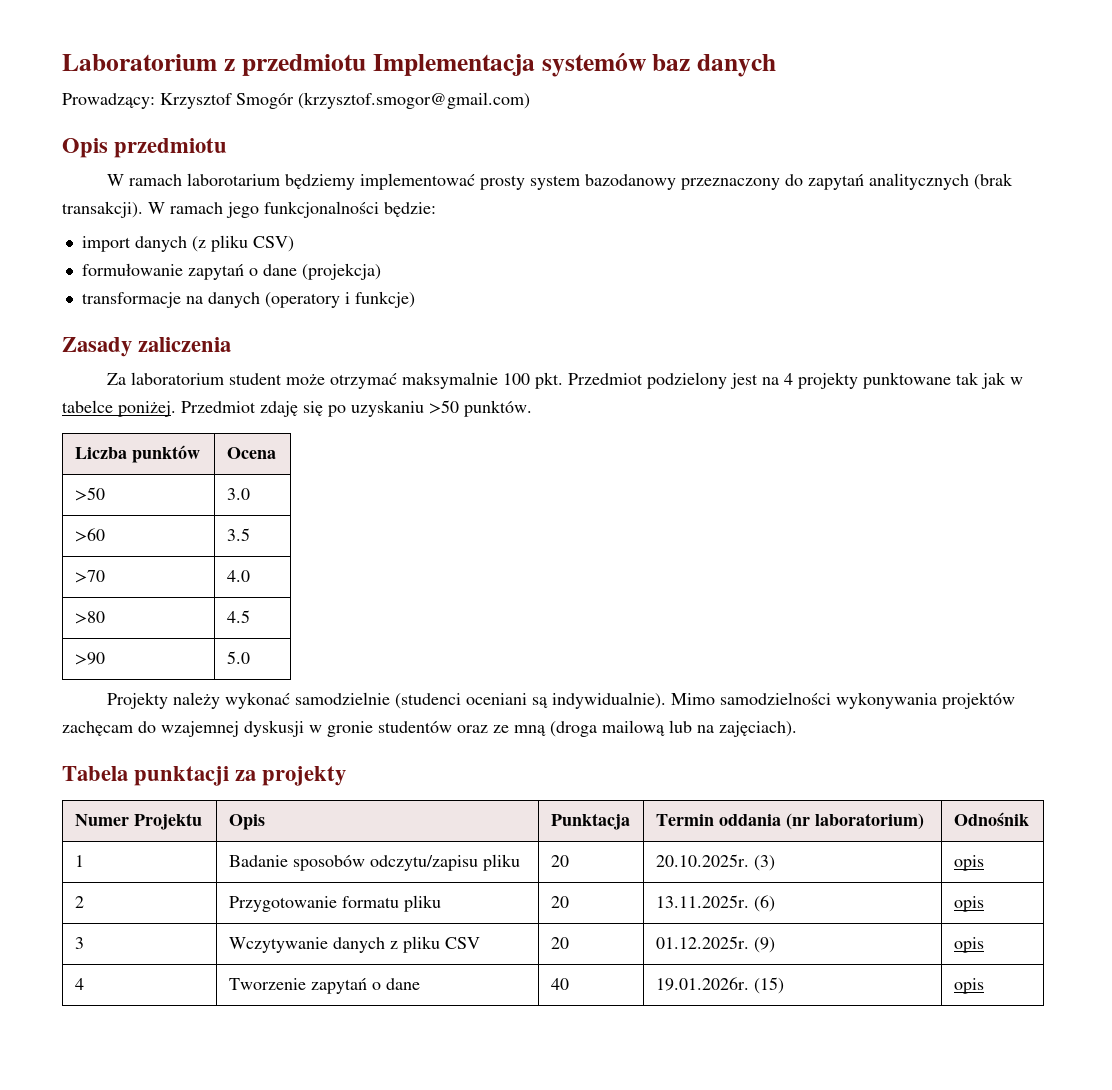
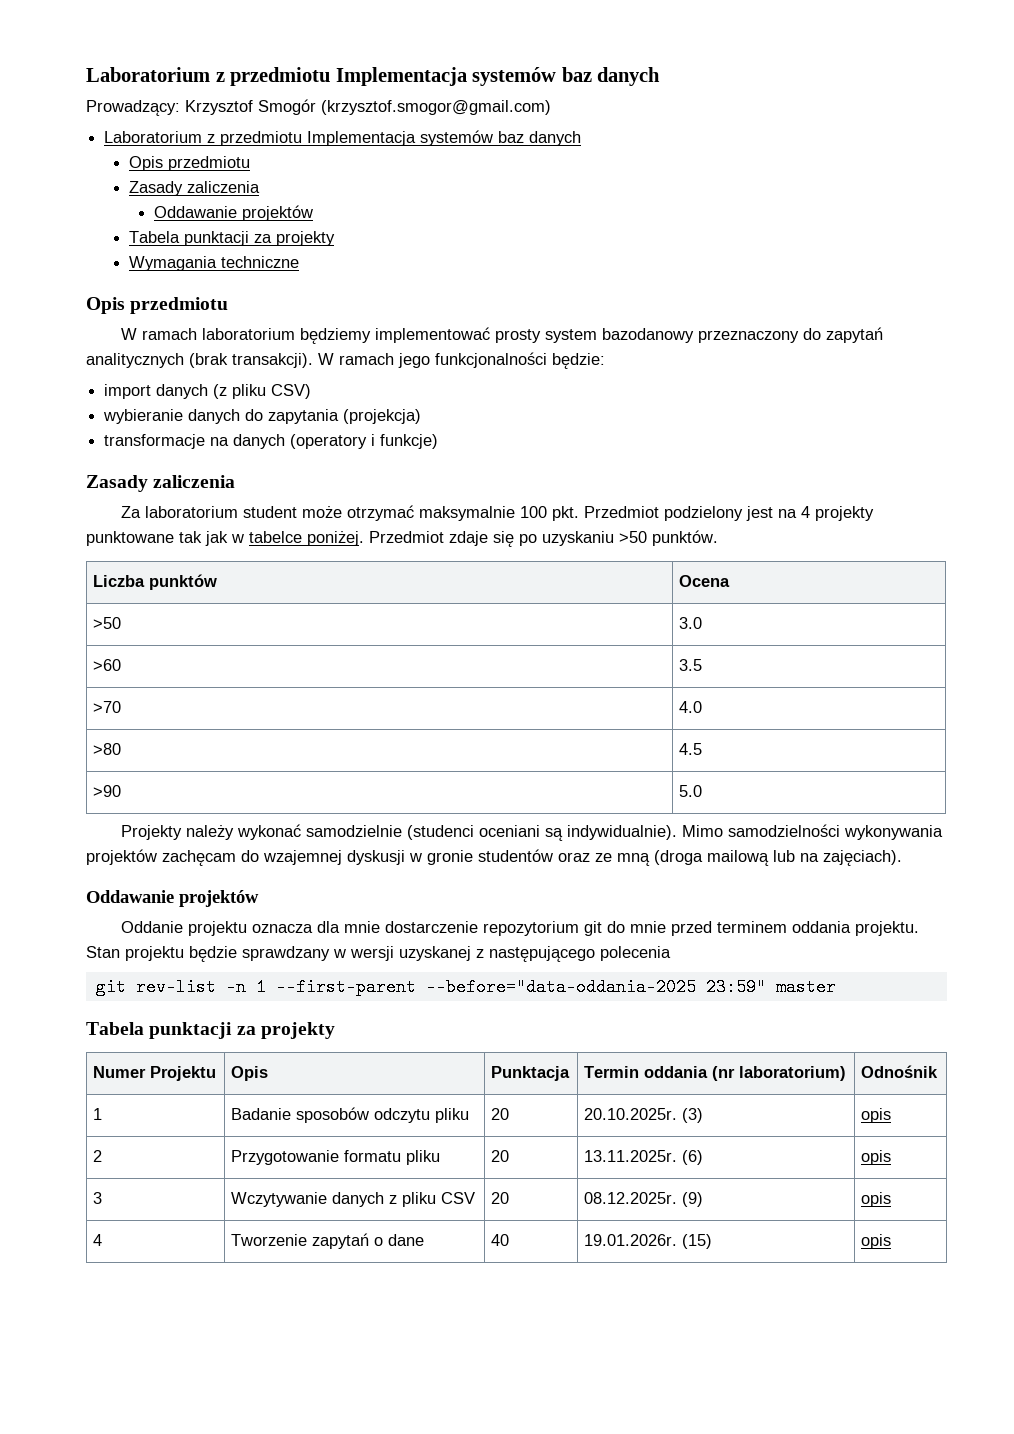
  Prowadzący: Krzysztof Smogór (krzysztof.smogor@gmail.com)
+ Laboratorium z przedmiotu Implementacja systemów baz danych
+ Opis przedmiotu
+ Zasady zaliczenia
+ Oddawanie projektów
+ Tabela punktacji za projekty
+ Wymagania techniczne
- W ramach laborotarium będziemy implementować prosty system bazodanowy przeznaczony do zapytań analitycznych (brak transakcji).
+ W ramach laboratorium będziemy implementować prosty system bazodanowy przeznaczony do zapytań analitycznych (brak transakcji).
- formułowanie zapytań o dane (projekcja)
+ wybieranie danych do zapytania (projekcja)
- Przedmiot zdaję się po uzyskaniu >50 punktów.
+ Przedmiot zdaje się po uzyskaniu >50 punktów.
  Mimo samodzielności wykonywania projektów zachęcam do wzajemnej dyskusji w gronie studentów oraz ze mną (droga mailową lub na zajęciach).
+ Oddawanie projektów
+ Oddanie projektu oznacza dla mnie dostarczenie repozytorium git do mnie przed terminem oddania projektu. Stan projektu będzie sprawdzany w wersji uzyskanej z następującego polecenia
+ git rev-list -n 1 --first-parent --before="data-oddania-2025 23:59" master
- 1 | Badanie sposobów odczytu/zapisu pliku | 20 | 20.10.2025r. (3) | opis
+ 1 | Badanie sposobów odczytu pliku | 20 | 20.10.2025r. (3) | opis
- 3 | Wczytywanie danych z pliku CSV | 20 | 01.12.2025r. (9) | opis
+ 3 | Wczytywanie danych z pliku CSV | 20 | 08.12.2025r. (9) | opis

